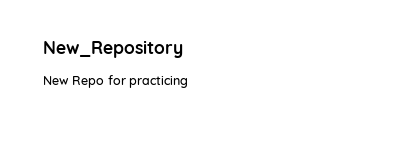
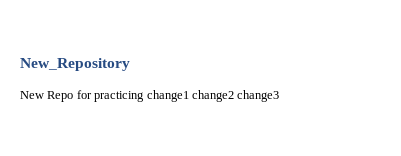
- New Repo for practicing
+ New Repo for practicing change1 change2 change3

